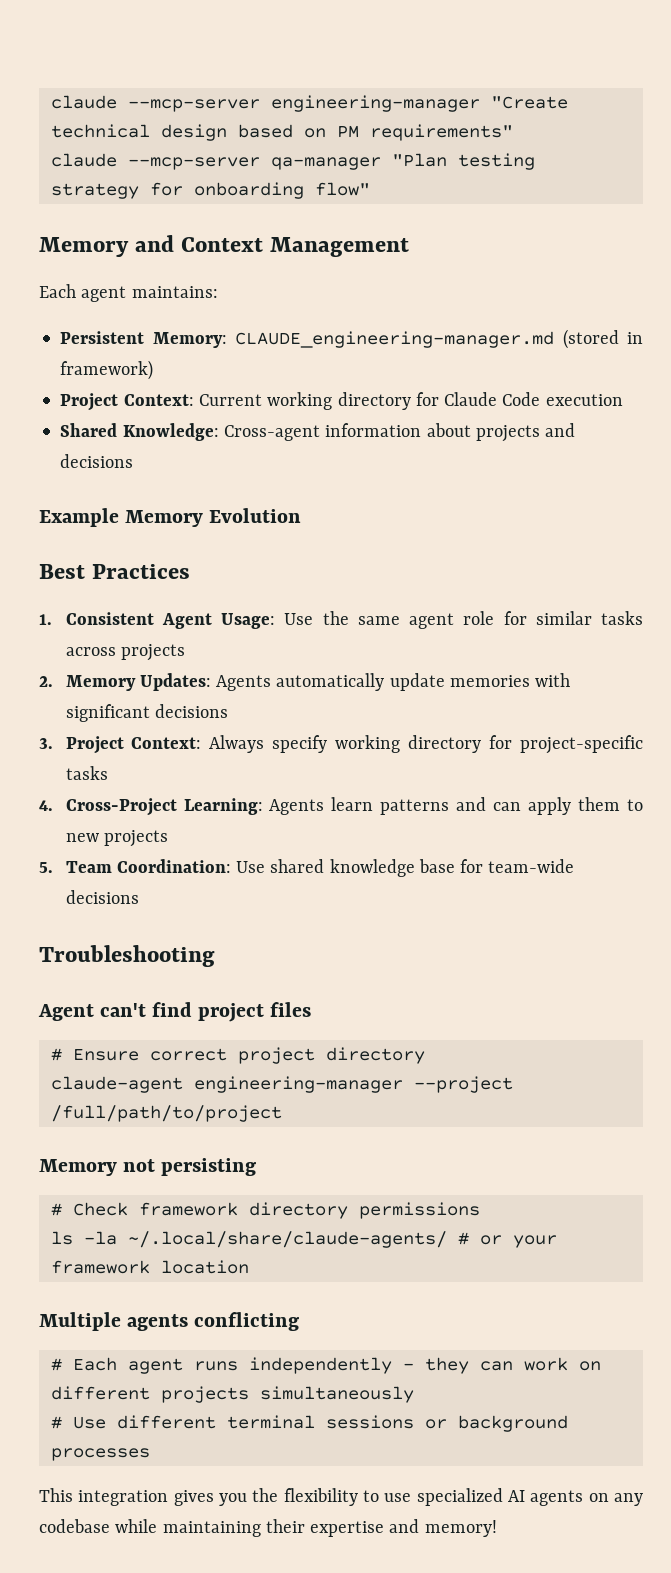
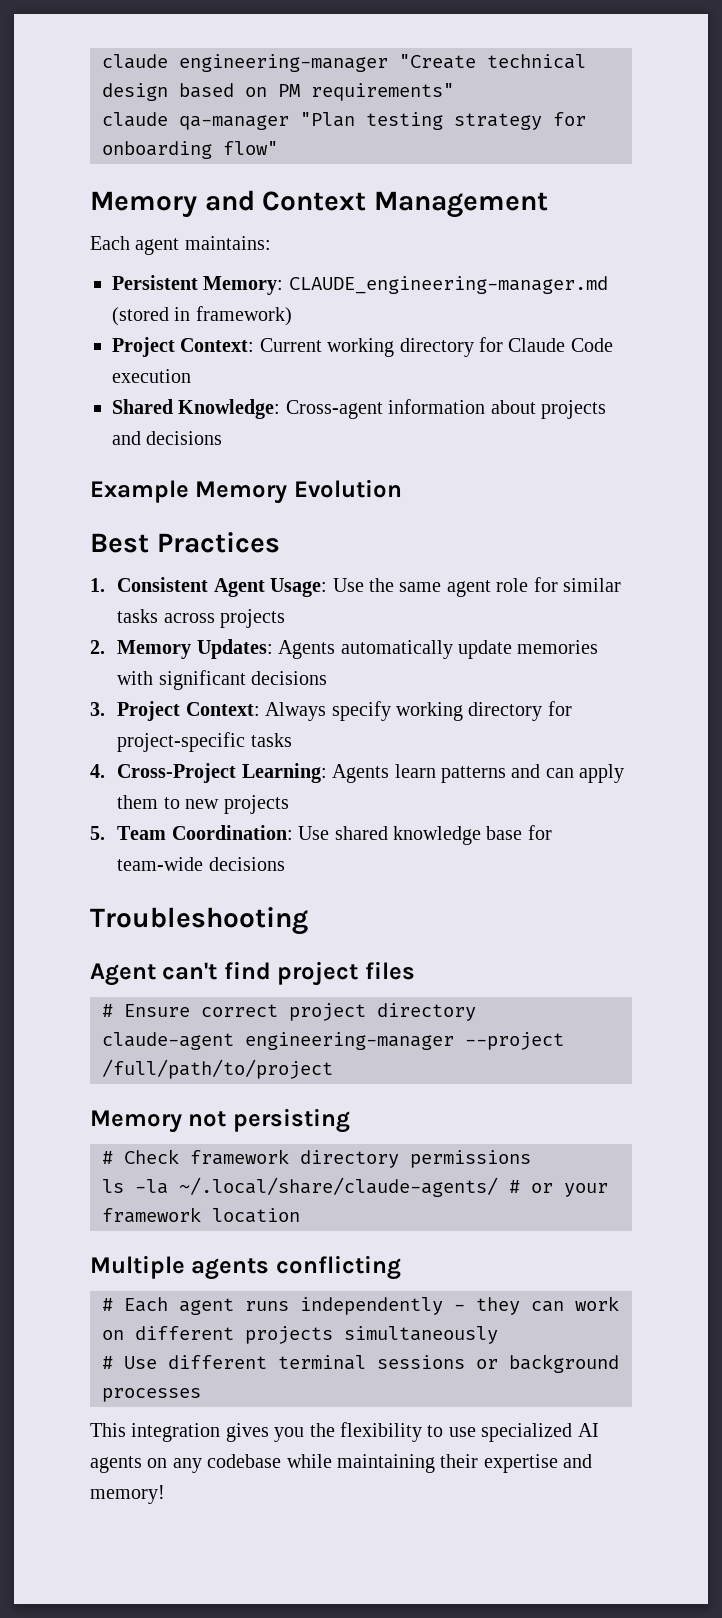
- claude --mcp-server engineering-manager "Create technical design based on PM requirements"
+ claude engineering-manager "Create technical design based on PM requirements"
- claude --mcp-server qa-manager "Plan testing strategy for onboarding flow"
+ claude qa-manager "Plan testing strategy for onboarding flow"

